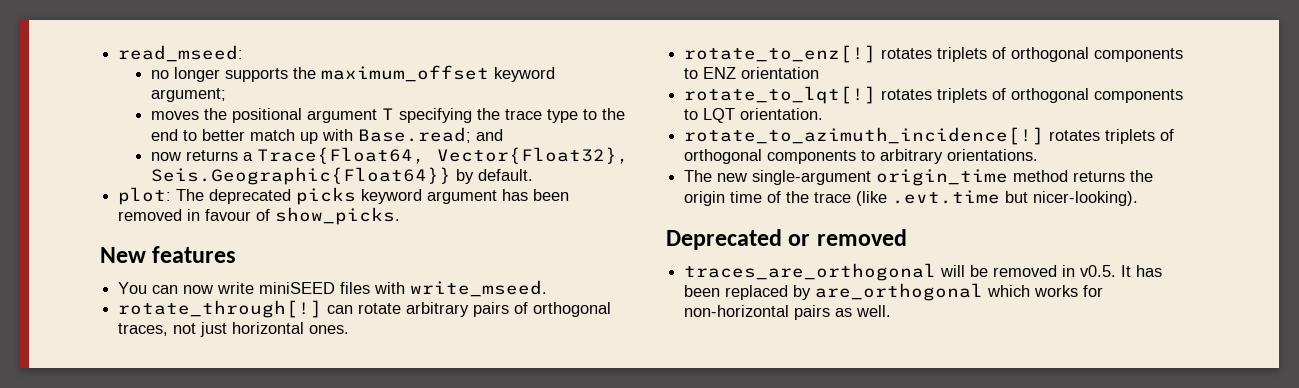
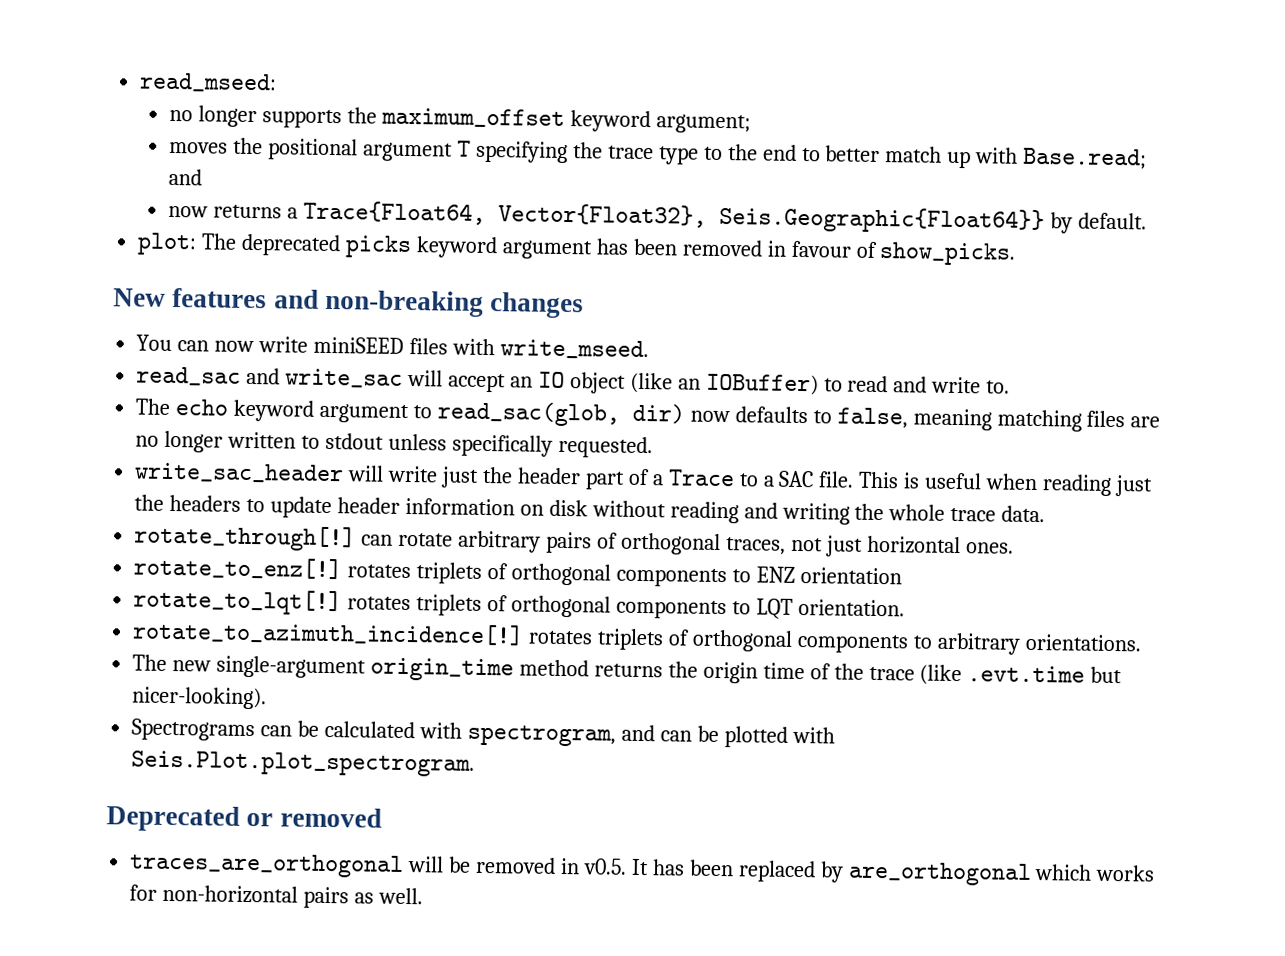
- New features
+ New features and non-breaking changes
+ read_sac and write_sac will accept an IO object (like an IOBuffer) to read and write to.
+ The echo keyword argument to read_sac(glob, dir) now defaults to false, meaning matching files are no longer written to stdout unless specifically requested.
+ write_sac_header will write just the header part of a Trace to a SAC file. This is useful when reading just the headers to update header information on disk without reading and writing the whole trace data.
+ Spectrograms can be calculated with spectrogram, and can be plotted with Seis.Plot.plot_spectrogram.

